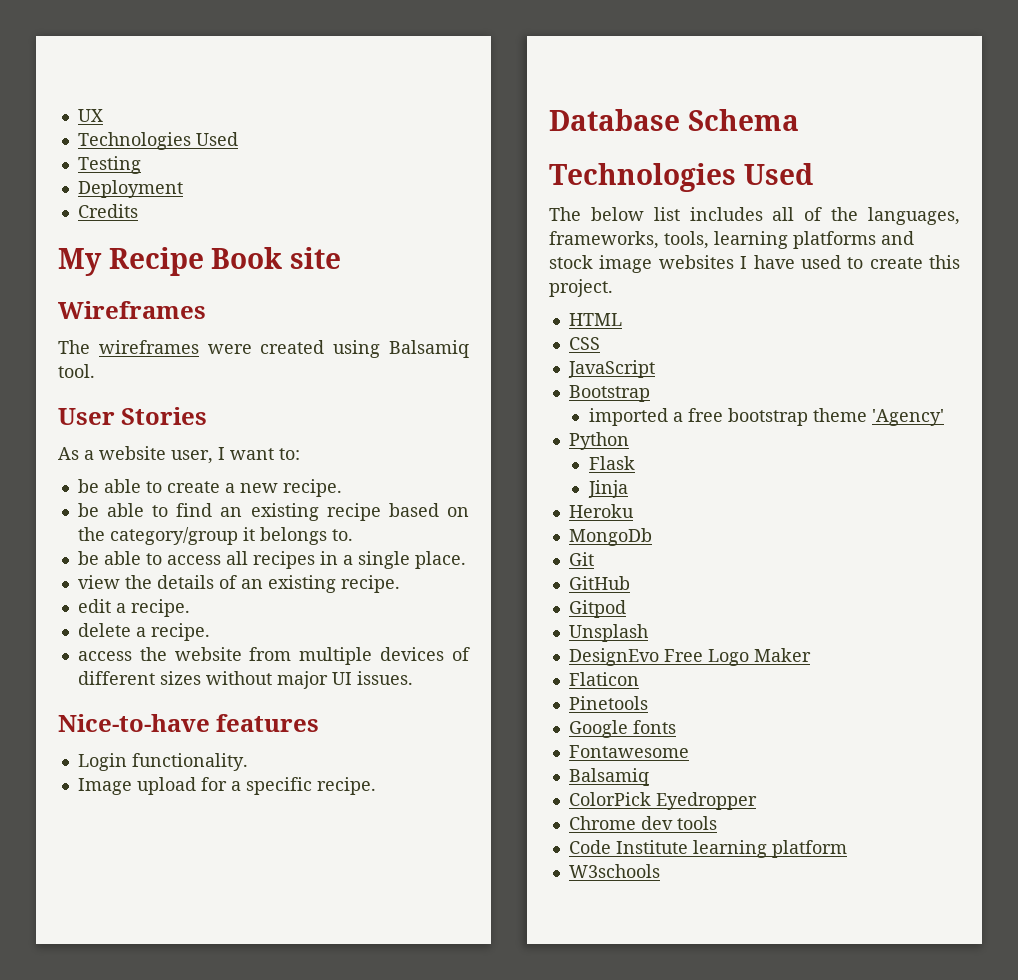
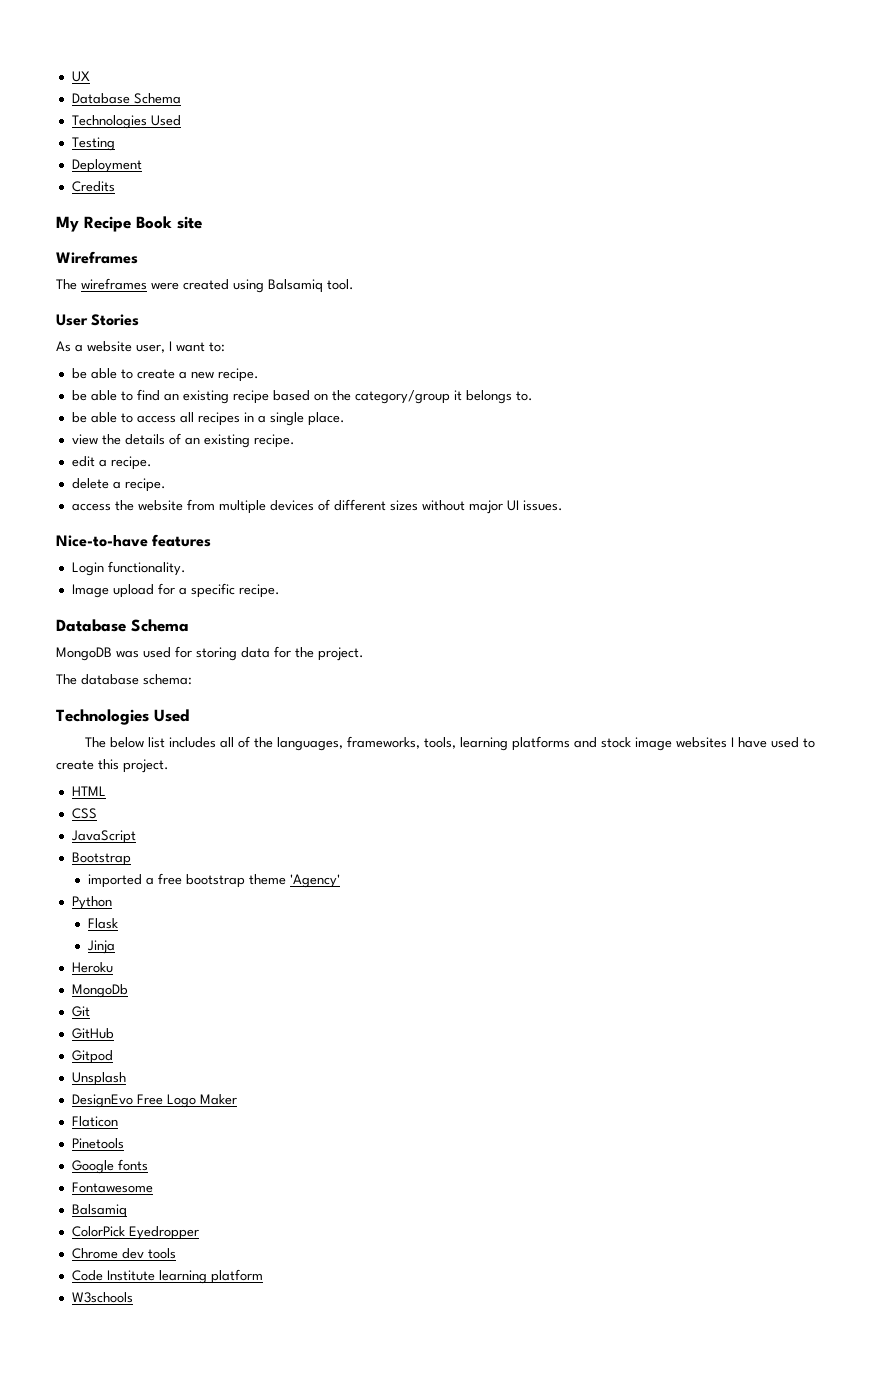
  UX
+ Database Schema
+ MongoDB was used for storing data for the project.
+ The database schema:

